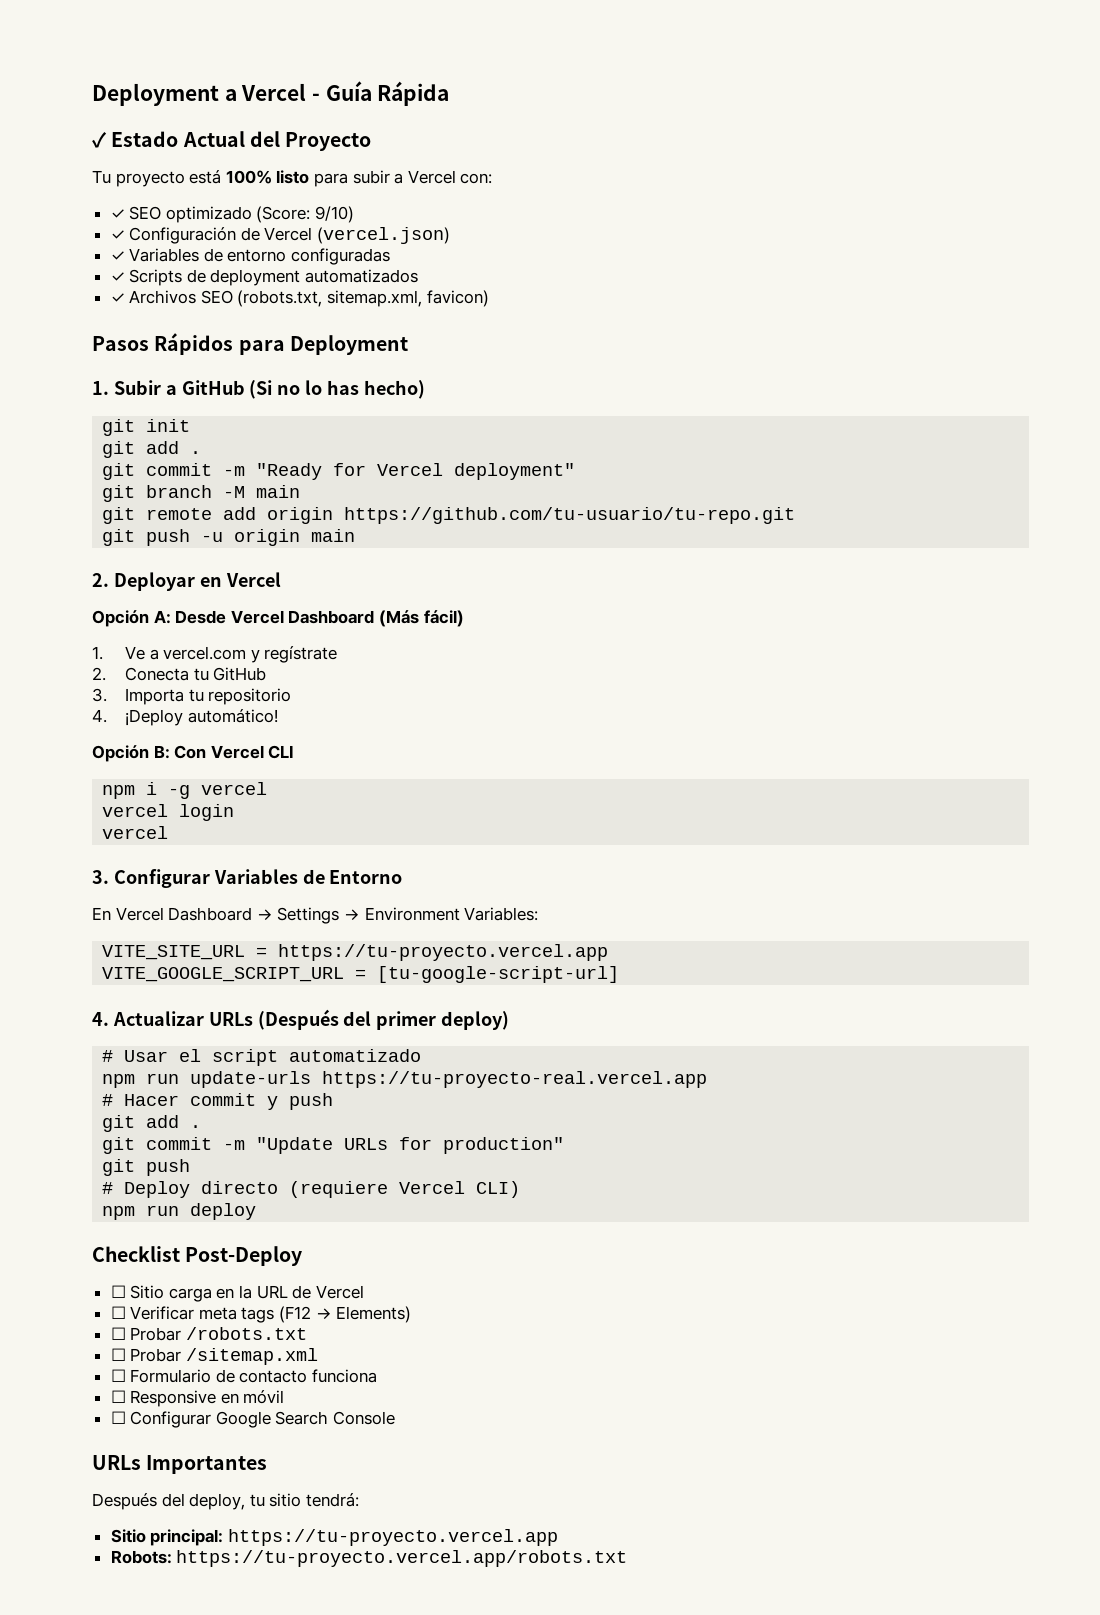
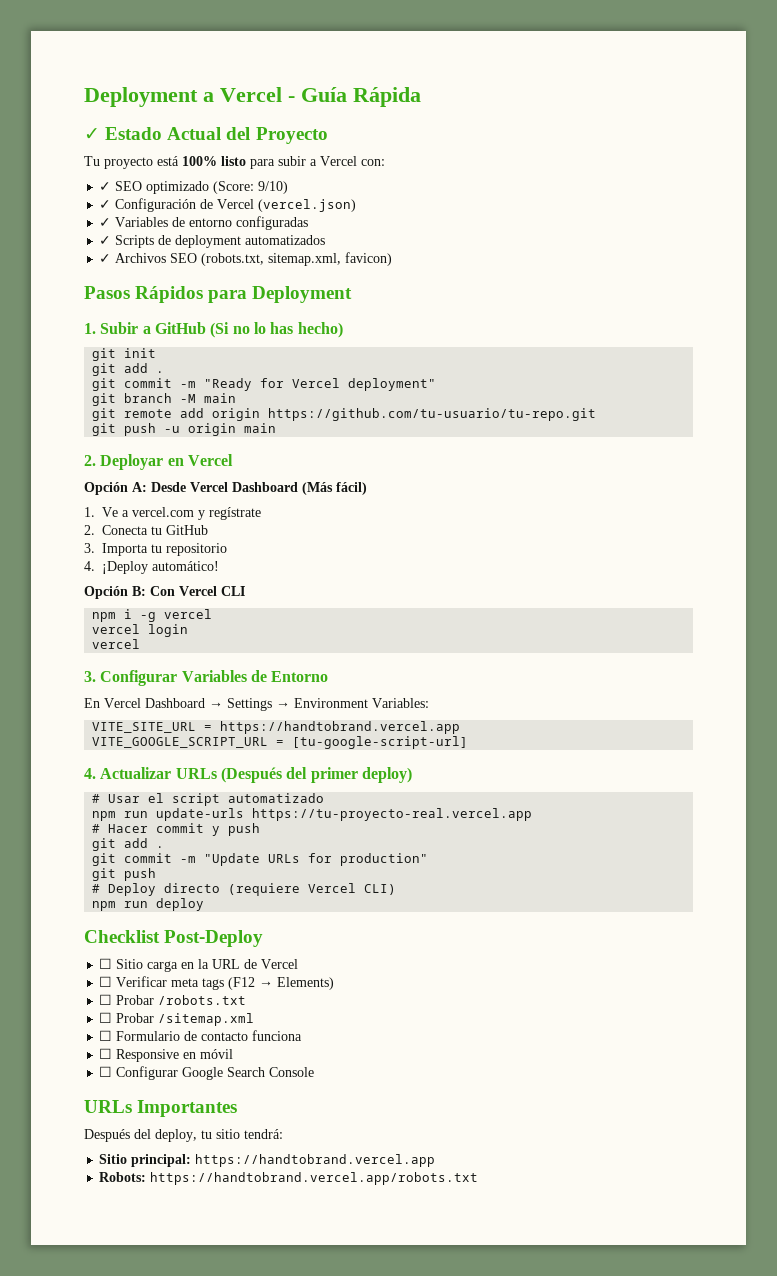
- VITE_SITE_URL = https://tu-proyecto.vercel.app
+ VITE_SITE_URL = https://handtobrand.vercel.app
- Sitio principal: https://tu-proyecto.vercel.app
+ Sitio principal: https://handtobrand.vercel.app
- Robots: https://tu-proyecto.vercel.app/robots.txt
+ Robots: https://handtobrand.vercel.app/robots.txt

